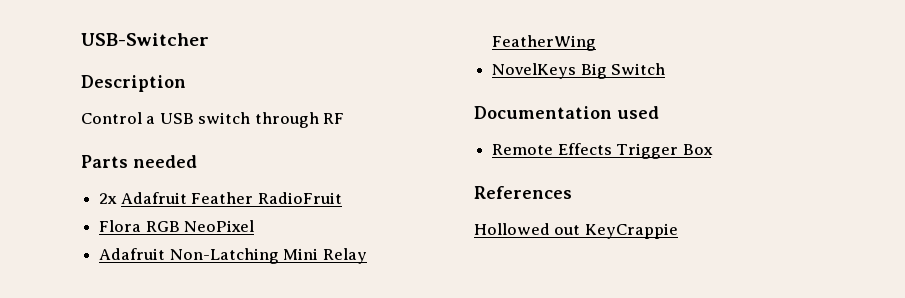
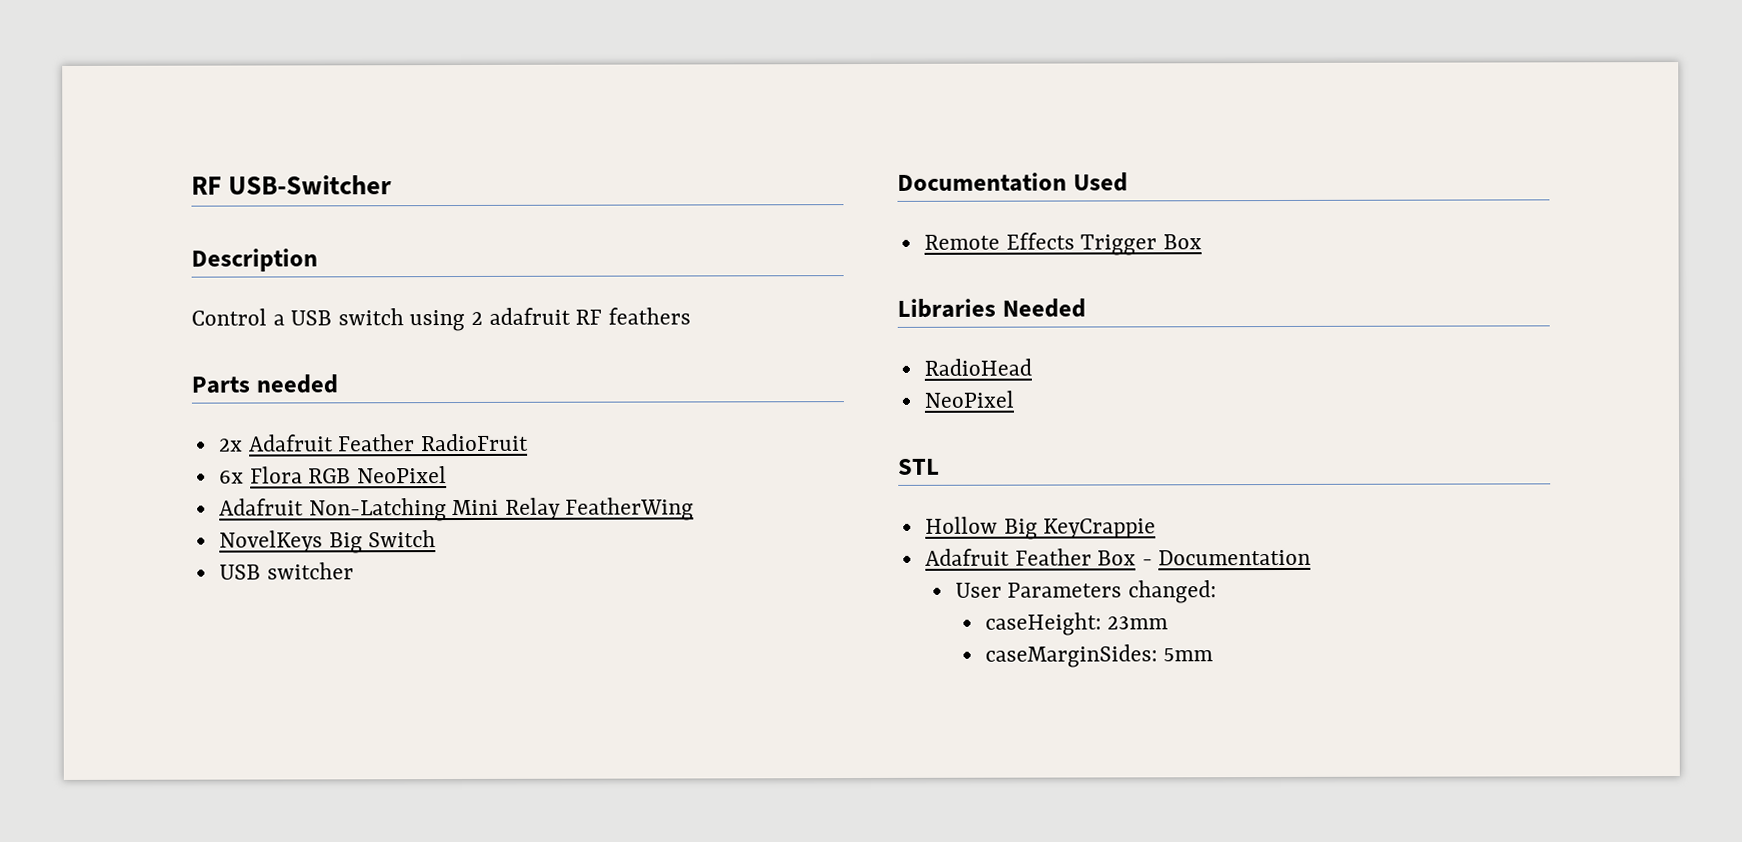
- USB-Switcher
+ RF USB-Switcher
- Control a USB switch through RF
+ Control a USB switch using 2 adafruit RF feathers
- Flora RGB NeoPixel
+ 6x Flora RGB NeoPixel
- Documentation used
+ USB switcher
+ Documentation Used
- References
- Hollowed out KeyCrappie
+ Libraries Needed
+ RadioHead
+ NeoPixel
+ STL
+ Hollow Big KeyCrappie
+ Adafruit Feather Box - Documentation
+ User Parameters changed:
+ caseHeight: 23mm
+ caseMarginSides: 5mm

